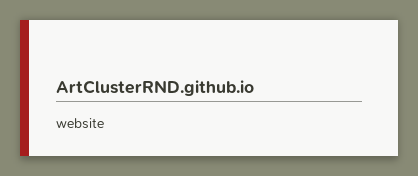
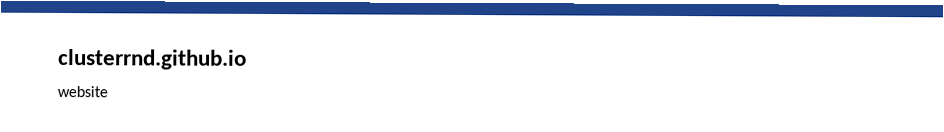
- ArtClusterRND.github.io
+ clusterrnd.github.io

